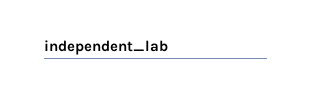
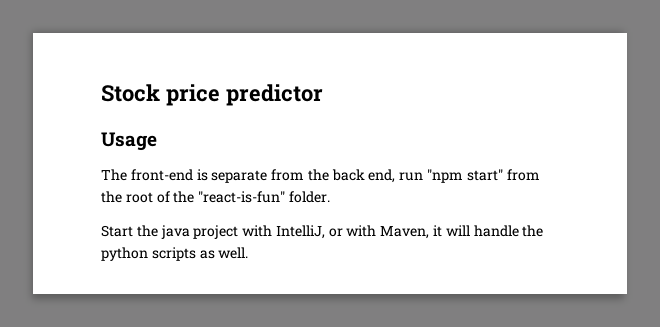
- independent_lab
+ Stock price predictor
+ Usage
+ The front-end is separate from the back end, run "npm start" from the root of the "react-is-fun" folder.
+ Start the java project with IntelliJ, or with Maven, it will handle the python scripts as well.

